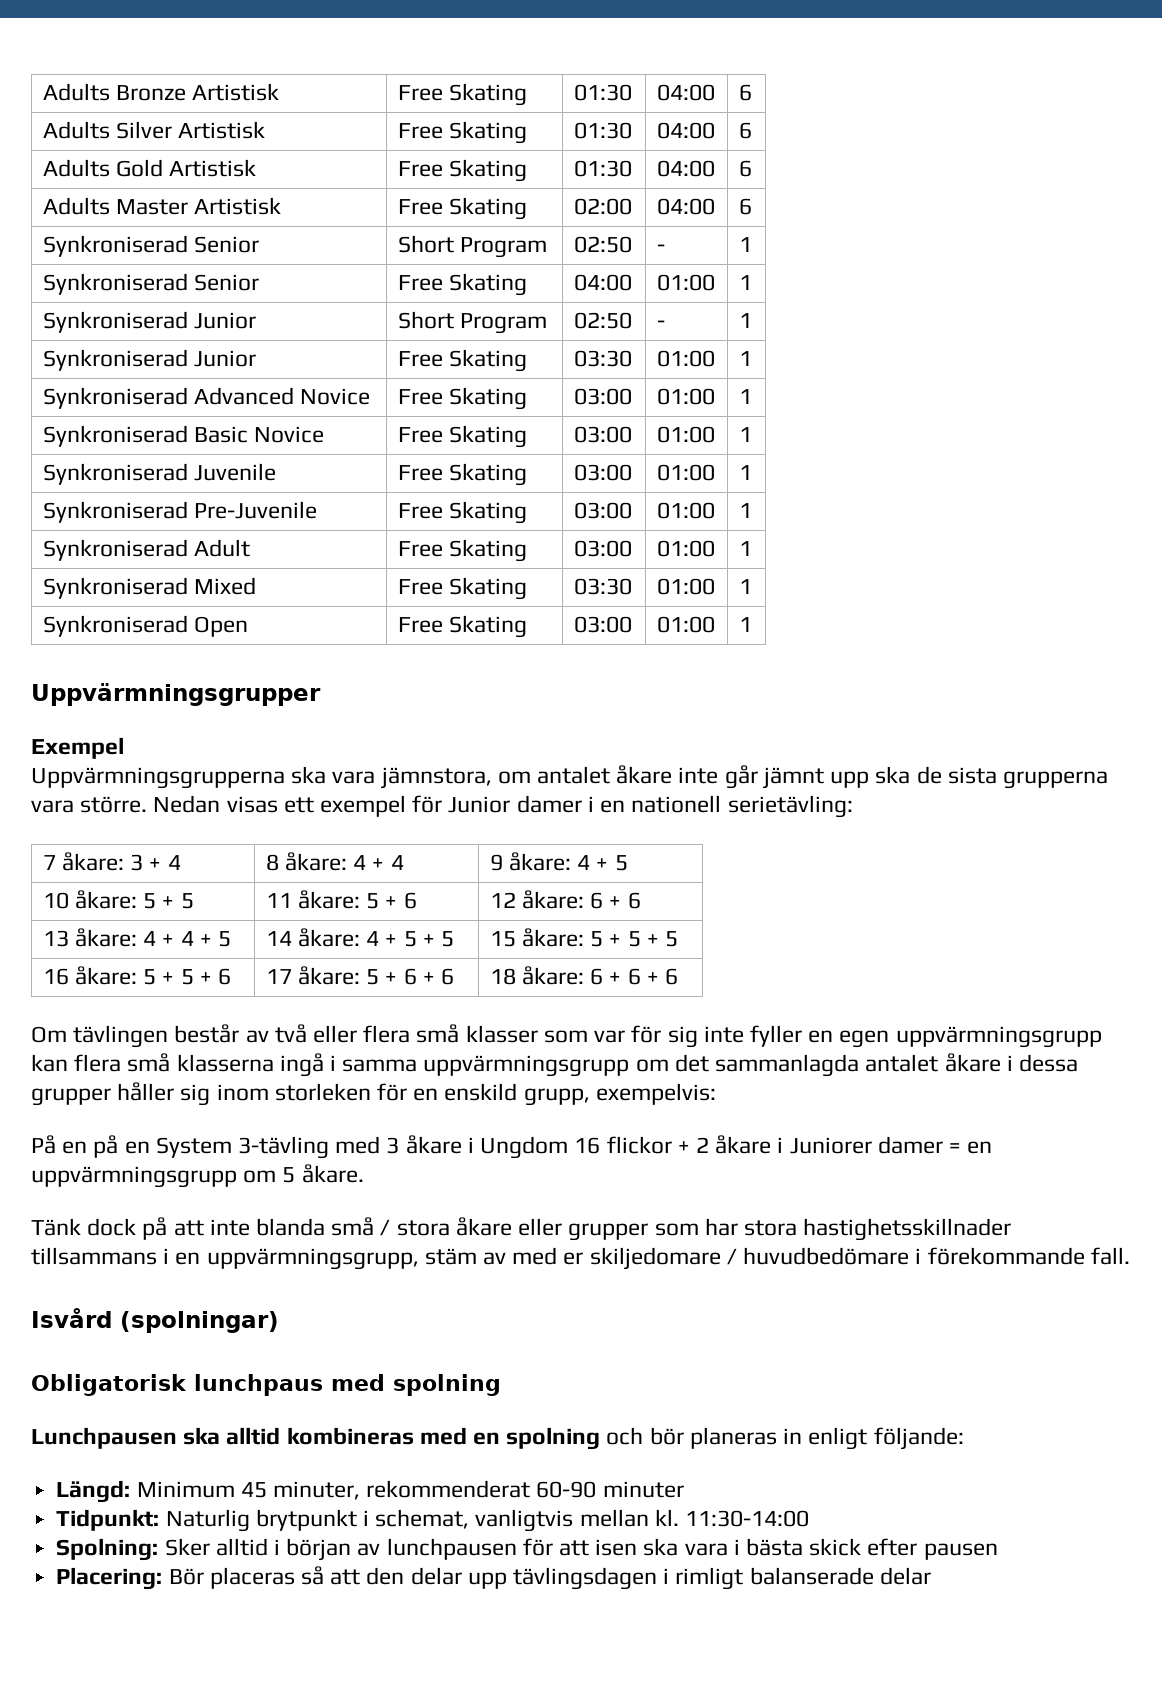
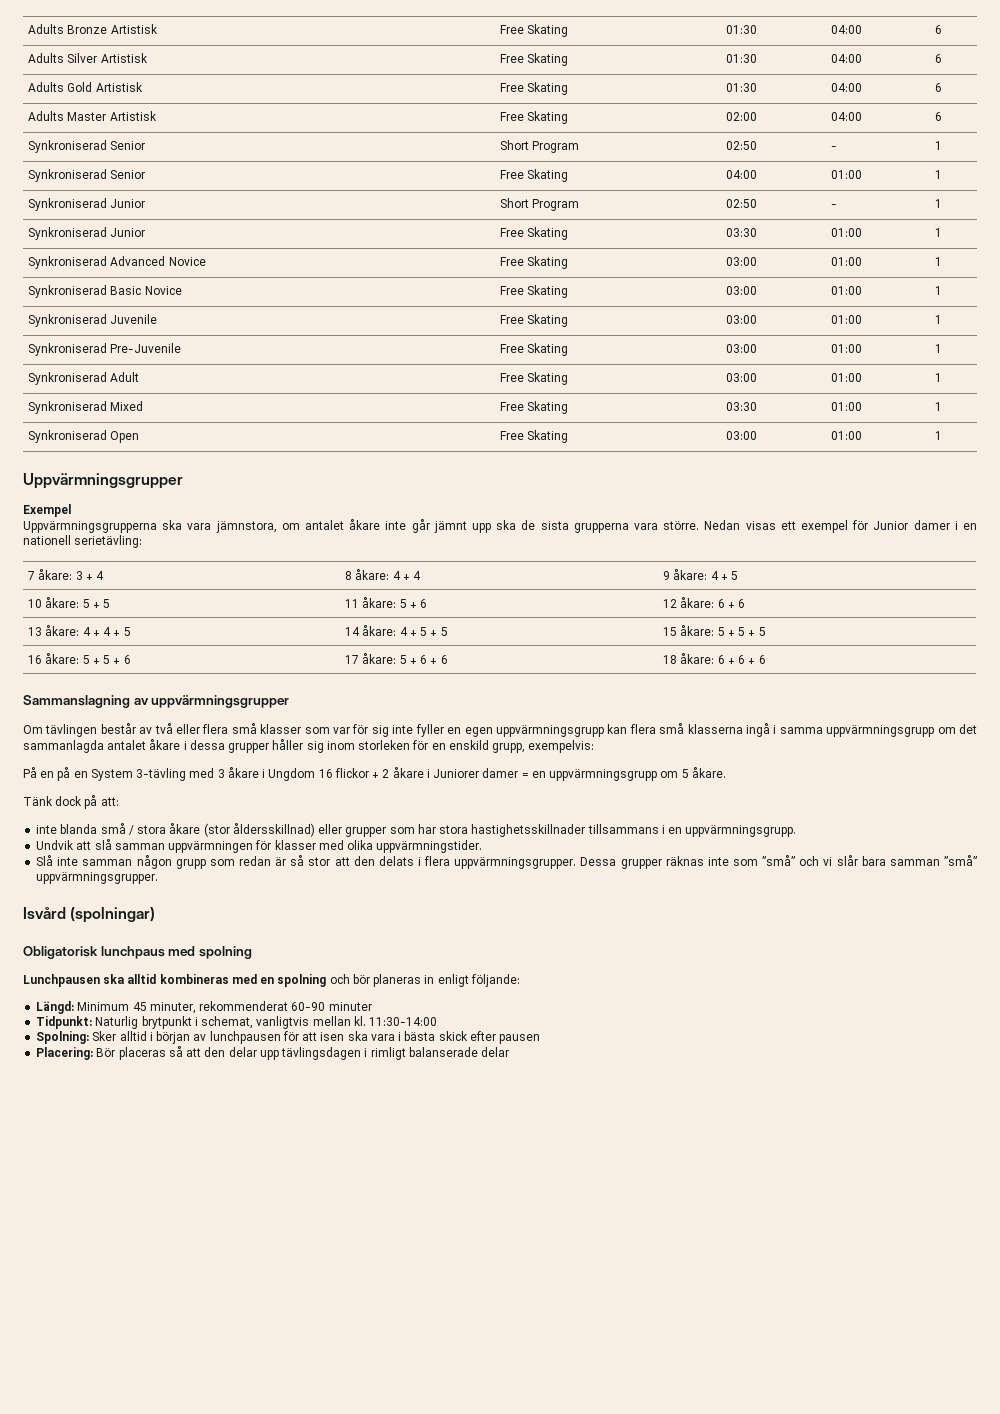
+ Sammanslagning av uppvärmningsgrupper
- Tänk dock på att inte blanda små / stora åkare eller grupper som har stora hastighetsskillnader tillsammans i en uppvärmningsgrupp, stäm av med er skiljedomare / huvudbedömare i förekommande fall.
+ Tänk dock på att:
+ inte blanda små / stora åkare (stor åldersskillnad) eller grupper som har stora hastighetsskillnader tillsammans i en uppvärmningsgrupp.
+ Undvik att slå samman uppvärmningen för klasser med olika uppvärmningstider.
+ Slå inte samman någon grupp som redan är så stor att den delats i flera uppvärmningsgrupper. Dessa grupper räknas inte som ”små” och vi slår bara samman ”små” uppvärmningsgrupper.

